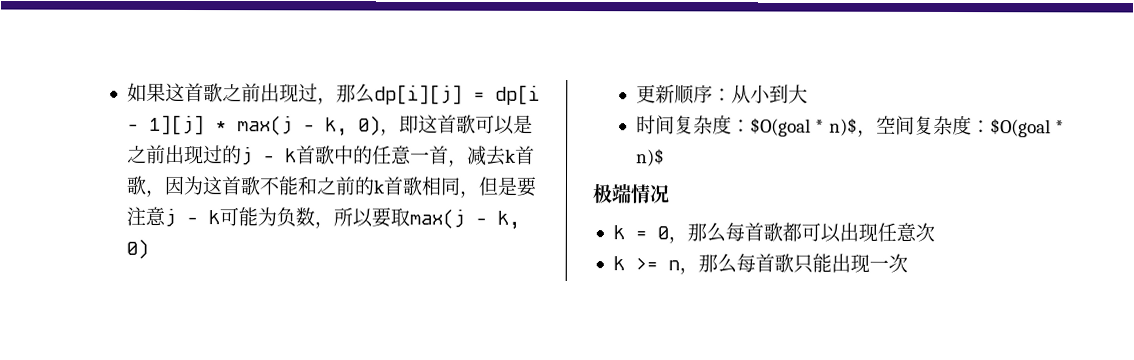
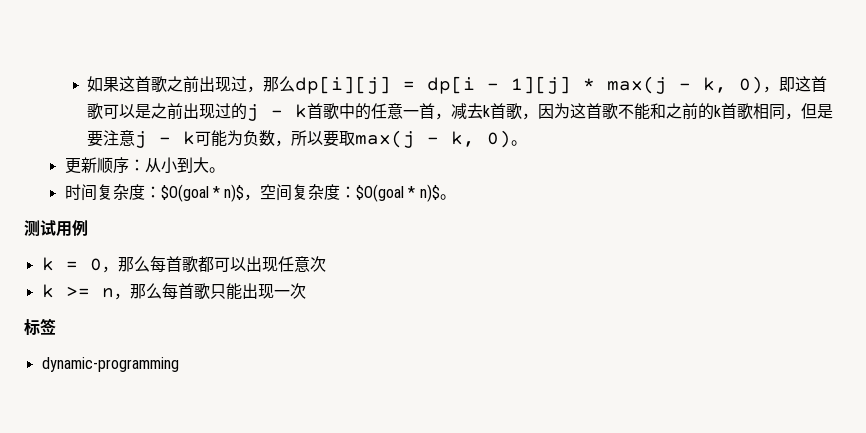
- 如果这首歌之前出现过，那么dp[i][j] = dp[i - 1][j] * max(j - k, 0)，即这首歌可以是之前出现过的j - k首歌中的任意一首，减去k首歌，因为这首歌不能和之前的k首歌相同，但是要注意j - k可能为负数，所以要取max(j - k, 0)
+ 如果这首歌之前出现过，那么dp[i][j] = dp[i - 1][j] * max(j - k, 0)，即这首歌可以是之前出现过的j - k首歌中的任意一首，减去k首歌，因为这首歌不能和之前的k首歌相同，但是要注意j - k可能为负数，所以要取max(j - k, 0)。
- 更新顺序：从小到大
+ 更新顺序：从小到大。
- 时间复杂度：$O(goal * n)$，空间复杂度：$O(goal * n)$
- 极端情况
+ 时间复杂度：$O(goal * n)$，空间复杂度：$O(goal * n)$。
+ 测试用例
+ 标签
+ dynamic-programming

